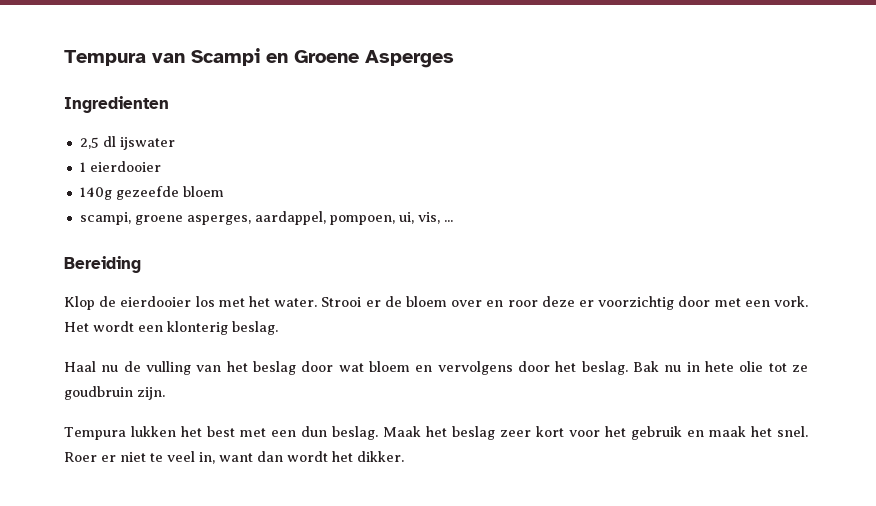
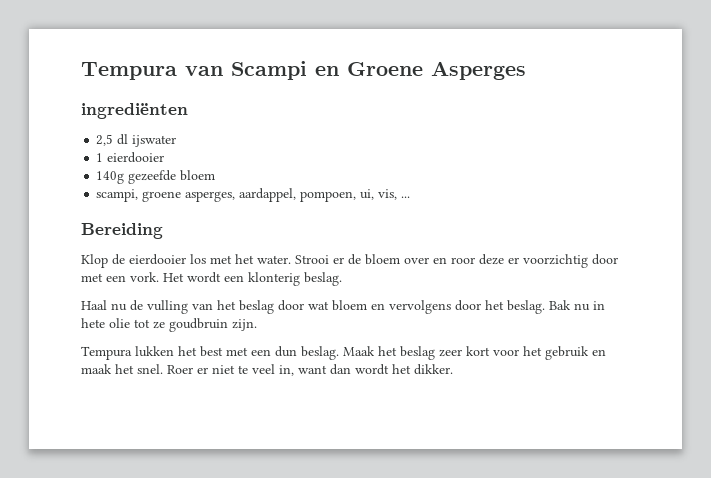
- Ingredienten
+ ingrediënten

